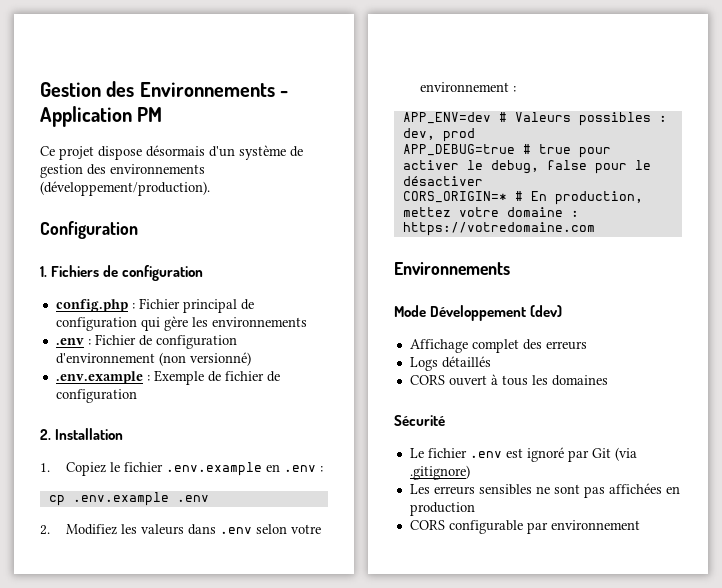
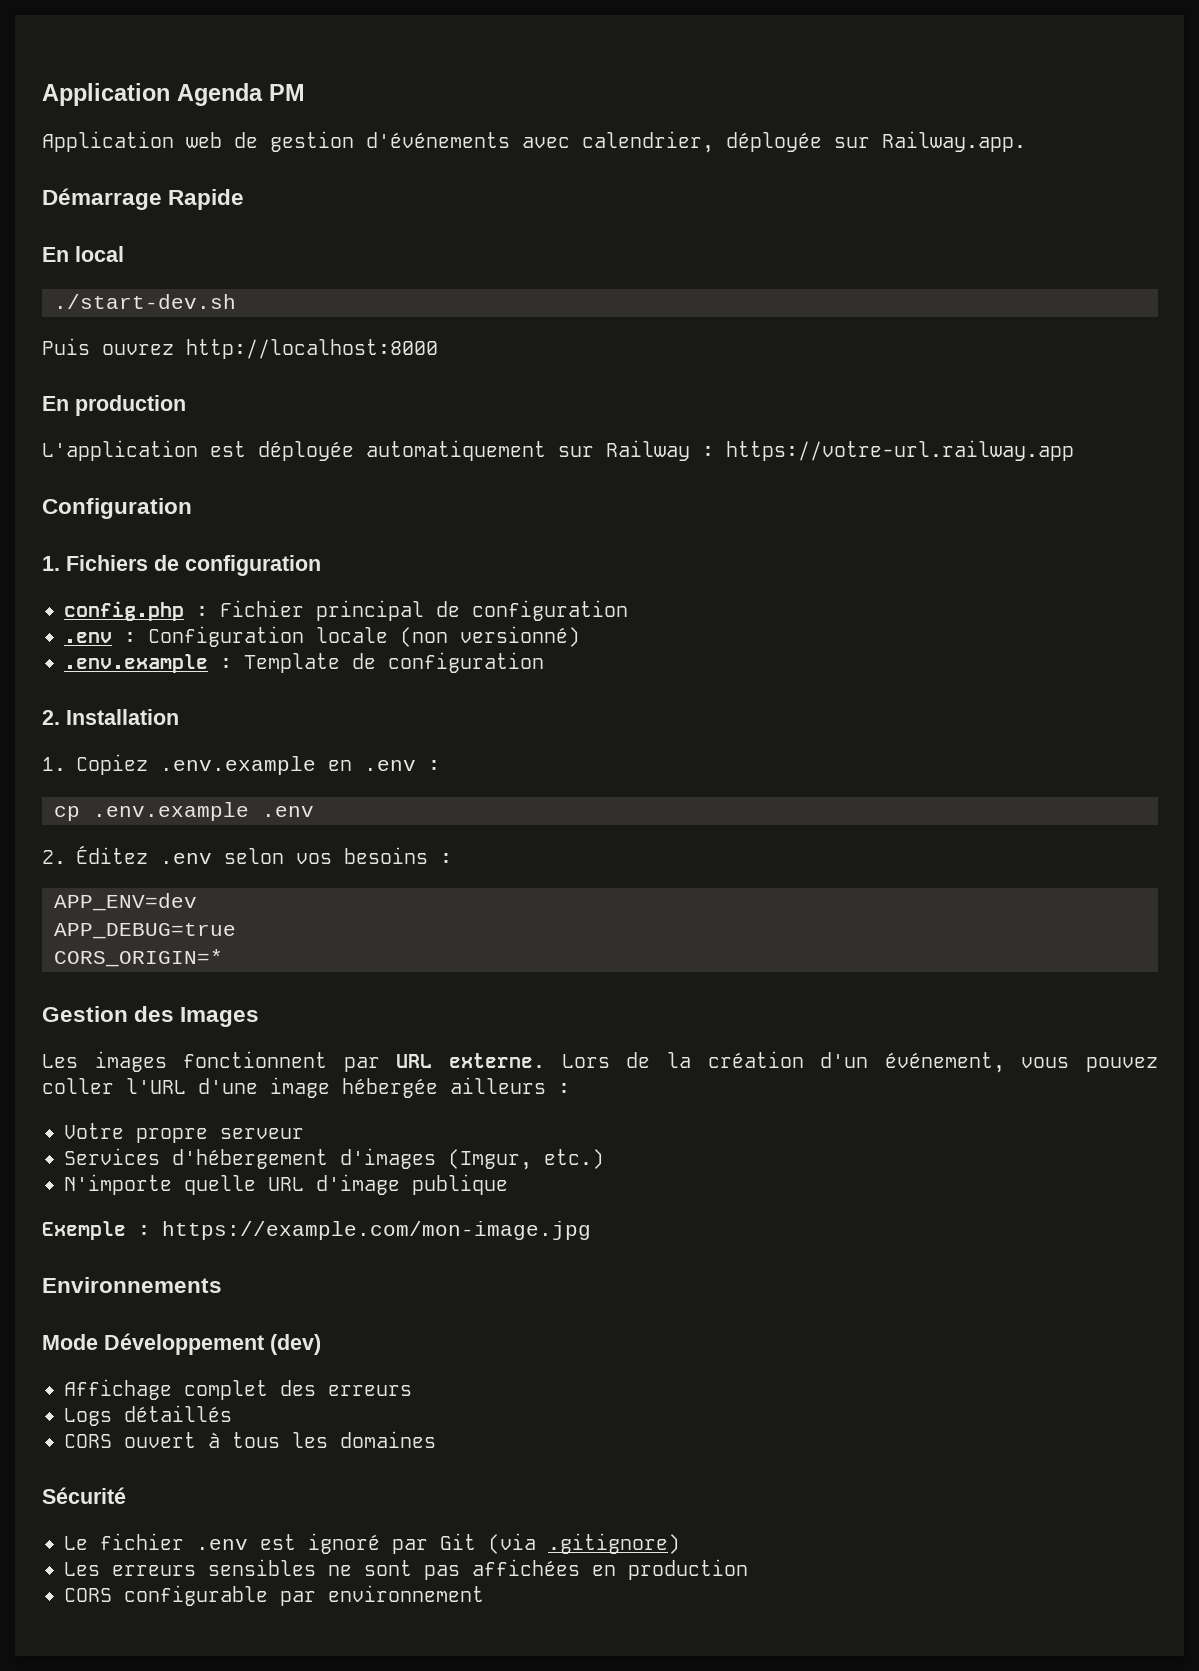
- Gestion des Environnements - Application PM
- Ce projet dispose désormais d'un système de gestion des environnements (développement/production).
+ Application Agenda PM
+ Application web de gestion d'événements avec calendrier, déployée sur Railway.app.
+ Démarrage Rapide
+ En local
+ ./start-dev.sh
+ Puis ouvrez http://localhost:8000
+ En production
+ L'application est déployée automatiquement sur Railway : https://votre-url.railway.app
- config.php : Fichier principal de configuration qui gère les environnements
- .env : Fichier de configuration d'environnement (non versionné)
+ config.php : Fichier principal de configuration
+ .env : Configuration locale (non versionné)
- .env.example : Exemple de fichier de configuration
+ .env.example : Template de configuration
- 1. Copiez le fichier .env.example en .env :
+ 1. Copiez .env.example en .env :
- 2. Modifiez les valeurs dans .env selon votre environnement :
- APP_ENV=dev # Valeurs possibles : dev, prod
- APP_DEBUG=true # true pour activer le debug, false pour le désactiver
- CORS_ORIGIN=* # En production, mettez votre domaine : https://votredomaine.com
+ 2. Éditez .env selon vos besoins :
+ APP_ENV=dev
+ APP_DEBUG=true
+ CORS_ORIGIN=*
+ Gestion des Images
+ Les images fonctionnent par URL externe. Lors de la création d'un événement, vous pouvez coller l'URL d'une image hébergée ailleurs :
+ Votre propre serveur
+ Services d'hébergement d'images (Imgur, etc.)
+ N'importe quelle URL d'image publique
+ Exemple : https://example.com/mon-image.jpg

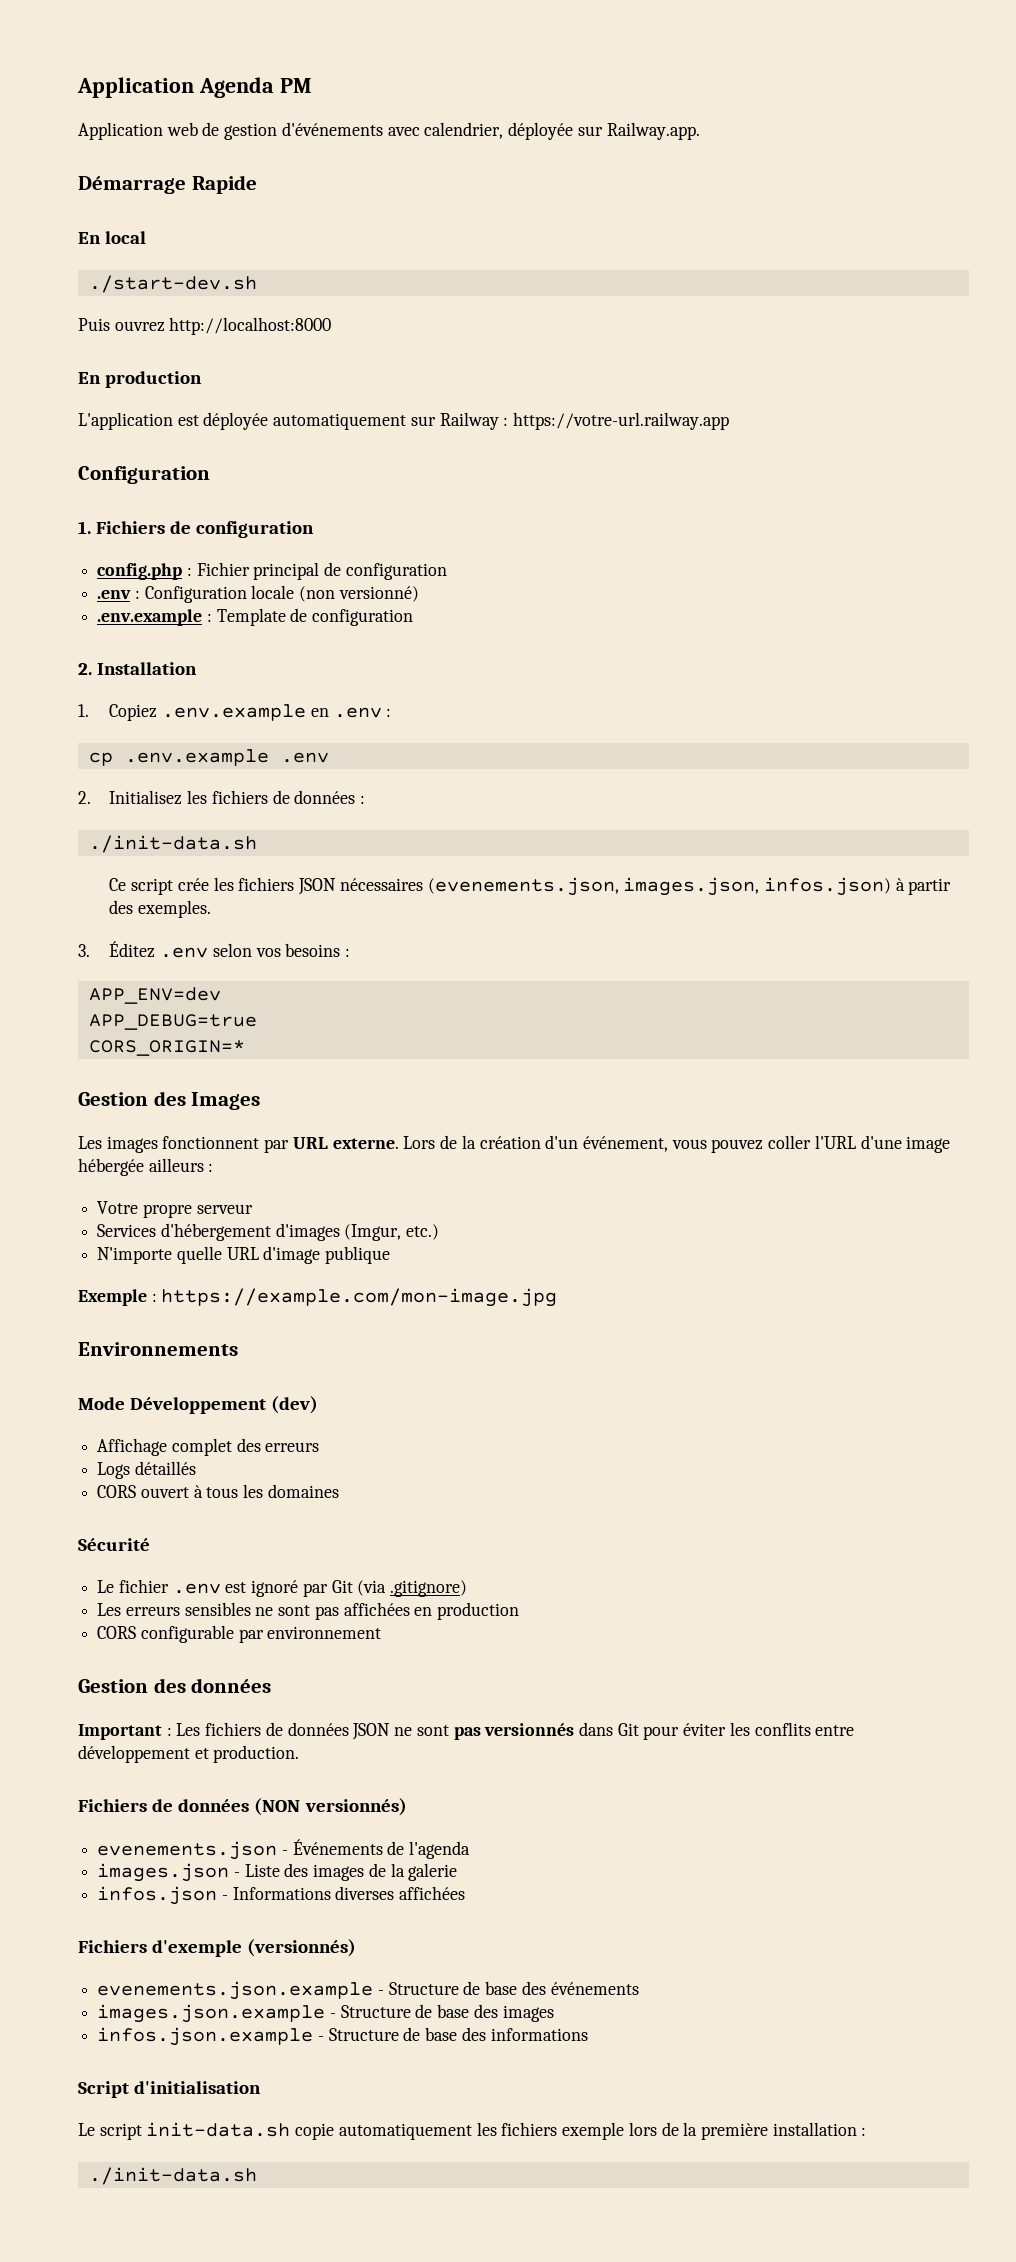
- 2. Éditez .env selon vos besoins :
+ 2. Initialisez les fichiers de données :
+ ./init-data.sh
+ Ce script crée les fichiers JSON nécessaires (evenements.json, images.json, infos.json) à partir des exemples.
+ 3. Éditez .env selon vos besoins :
+ Gestion des données
+ Important : Les fichiers de données JSON ne sont pas versionnés dans Git pour éviter les conflits entre développement et production.
+ Fichiers de données (NON versionnés)
+ evenements.json - Événements de l'agenda
+ images.json - Liste des images de la galerie
+ infos.json - Informations diverses affichées
+ Fichiers d'exemple (versionnés)
+ evenements.json.example - Structure de base des événements
+ images.json.example - Structure de base des images
+ infos.json.example - Structure de base des informations
+ Script d'initialisation
+ Le script init-data.sh copie automatiquement les fichiers exemple lors de la première installation :
+ ./init-data.sh

